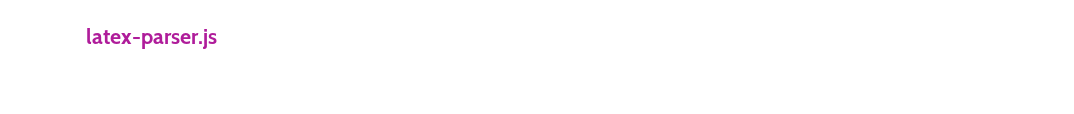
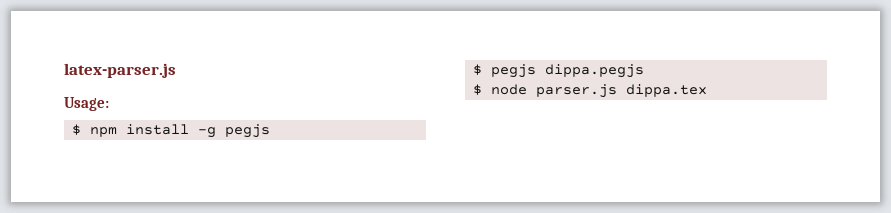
+ Usage:
+ $ npm install -g pegjs
+ $ pegjs dippa.pegjs
+ $ node parser.js dippa.tex

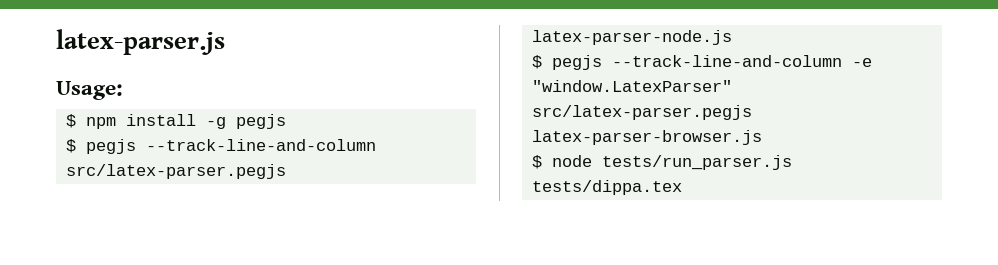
- $ pegjs dippa.pegjs
+ $ pegjs --track-line-and-column src/latex-parser.pegjs latex-parser-node.js
+ $ pegjs --track-line-and-column -e "window.LatexParser" src/latex-parser.pegjs latex-parser-browser.js
- $ node parser.js dippa.tex
+ $ node tests/run_parser.js tests/dippa.tex

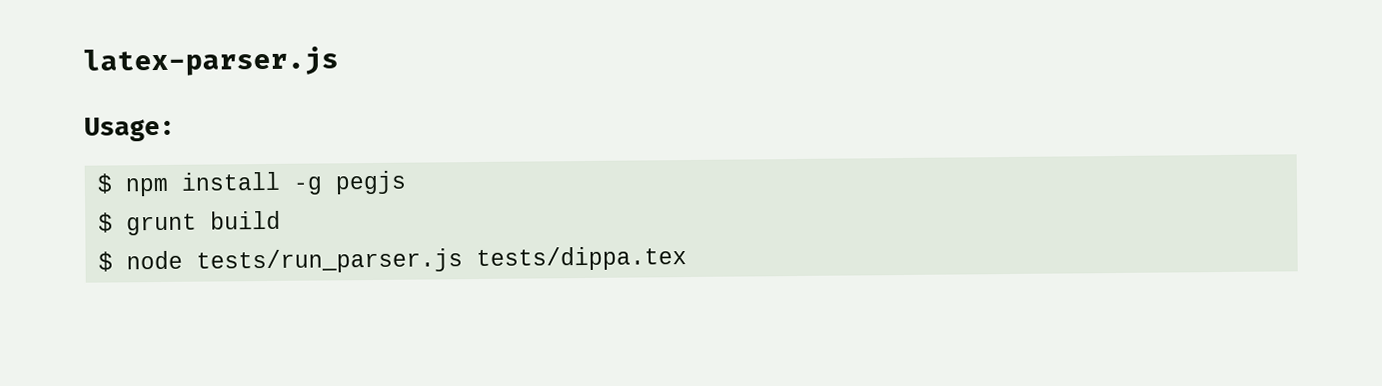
- $ pegjs --track-line-and-column src/latex-parser.pegjs latex-parser-node.js
- $ pegjs --track-line-and-column -e "window.LatexParser" src/latex-parser.pegjs latex-parser-browser.js
+ $ grunt build

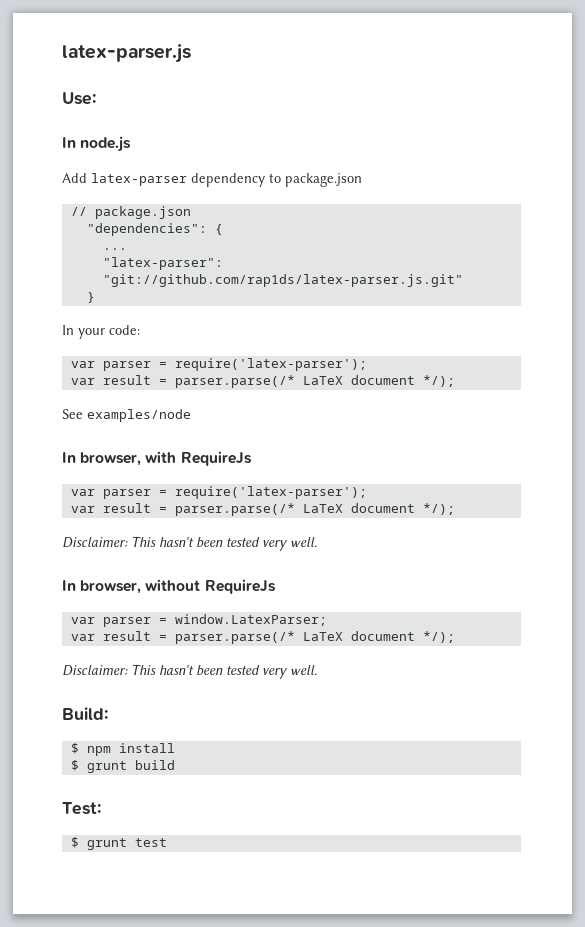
- Usage:
+ Use:
+ In node.js
+ Add latex-parser dependency to package.json
+ // package.json
+ "dependencies": {
+ ...
+ "latex-parser": "git://github.com/rap1ds/latex-parser.js.git"
+ }
+ In your code:
+ var parser = require('latex-parser');
+ var result = parser.parse(/* LaTeX document */);
+ See examples/node
+ In browser, with RequireJs
+ var parser = require('latex-parser');
+ var result = parser.parse(/* LaTeX document */);
+ Disclaimer: This hasn't been tested very well.
+ In browser, without RequireJs
+ var parser = window.LatexParser;
+ var result = parser.parse(/* LaTeX document */);
+ Disclaimer: This hasn't been tested very well.
+ Build:
- $ npm install -g pegjs
+ $ npm install
- $ node tests/run_parser.js tests/dippa.tex
+ Test:
+ $ grunt test

